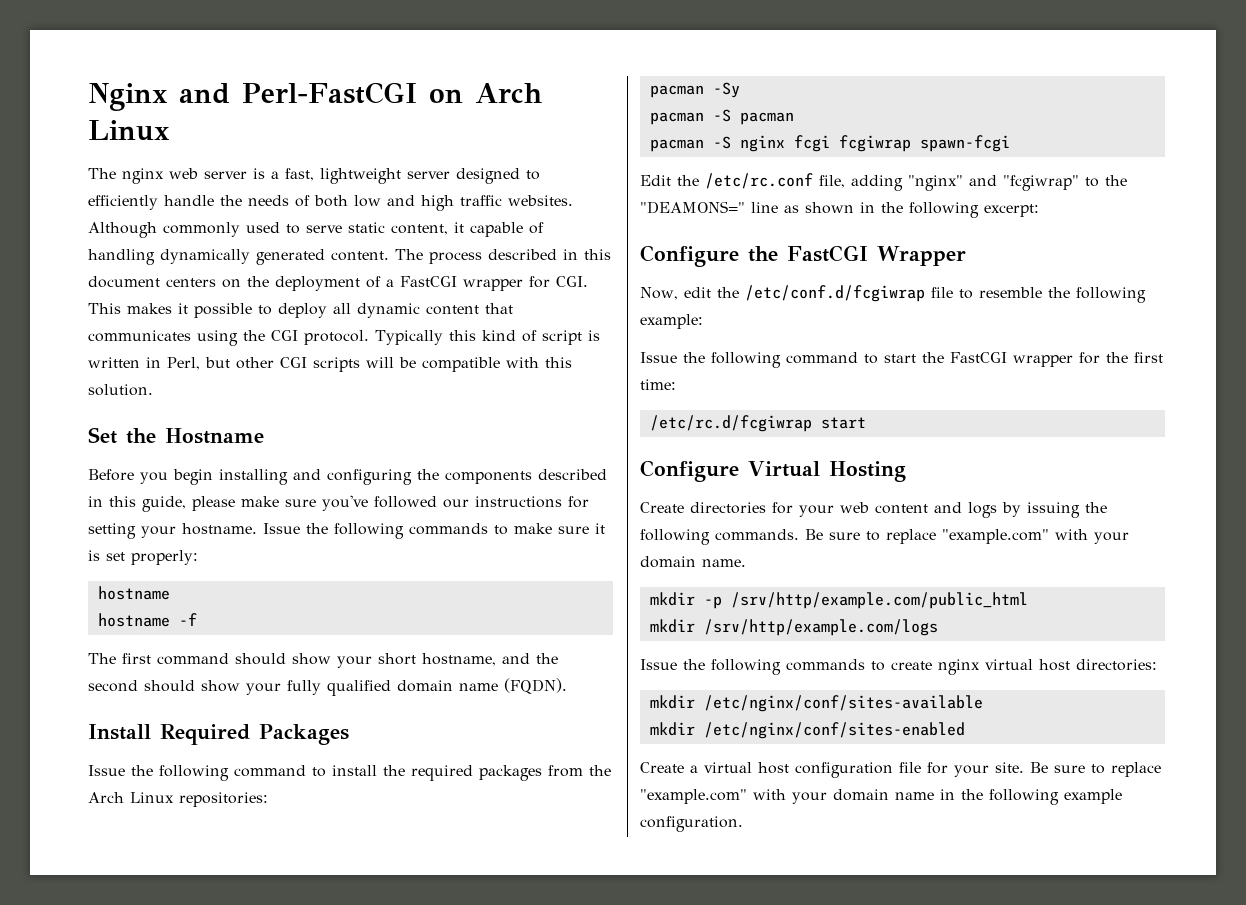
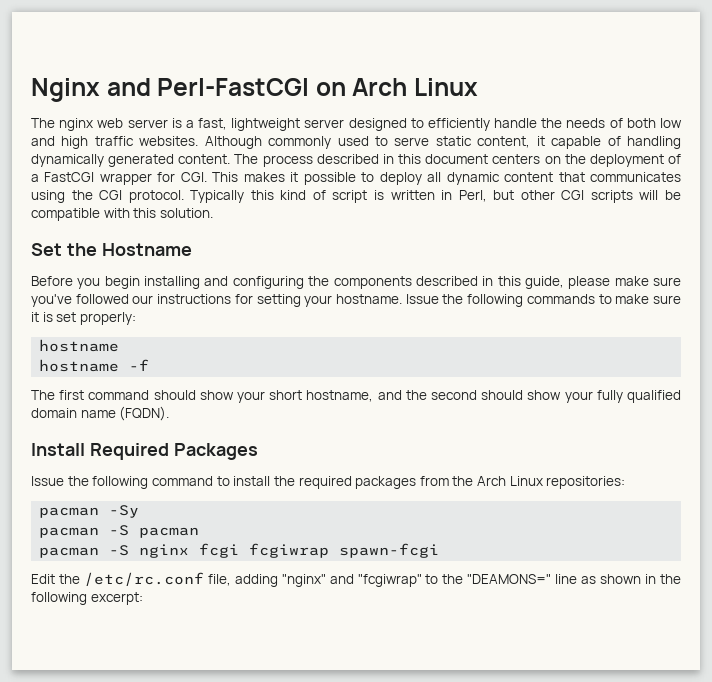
- Configure the FastCGI Wrapper
- Now, edit the /etc/conf.d/fcgiwrap file to resemble the following example:
- Issue the following command to start the FastCGI wrapper for the first time:
- /etc/rc.d/fcgiwrap start
- Configure Virtual Hosting
- Create directories for your web content and logs by issuing the following commands. Be sure to replace "example.com" with your domain name.
- mkdir -p /srv/http/example.com/public_html
- mkdir /srv/http/example.com/logs
- Issue the following commands to create nginx virtual host directories:
- mkdir /etc/nginx/conf/sites-available
- mkdir /etc/nginx/conf/sites-enabled
- Create a virtual host configuration file for your site. Be sure to replace "example.com" with your domain name in the following example configuration.

